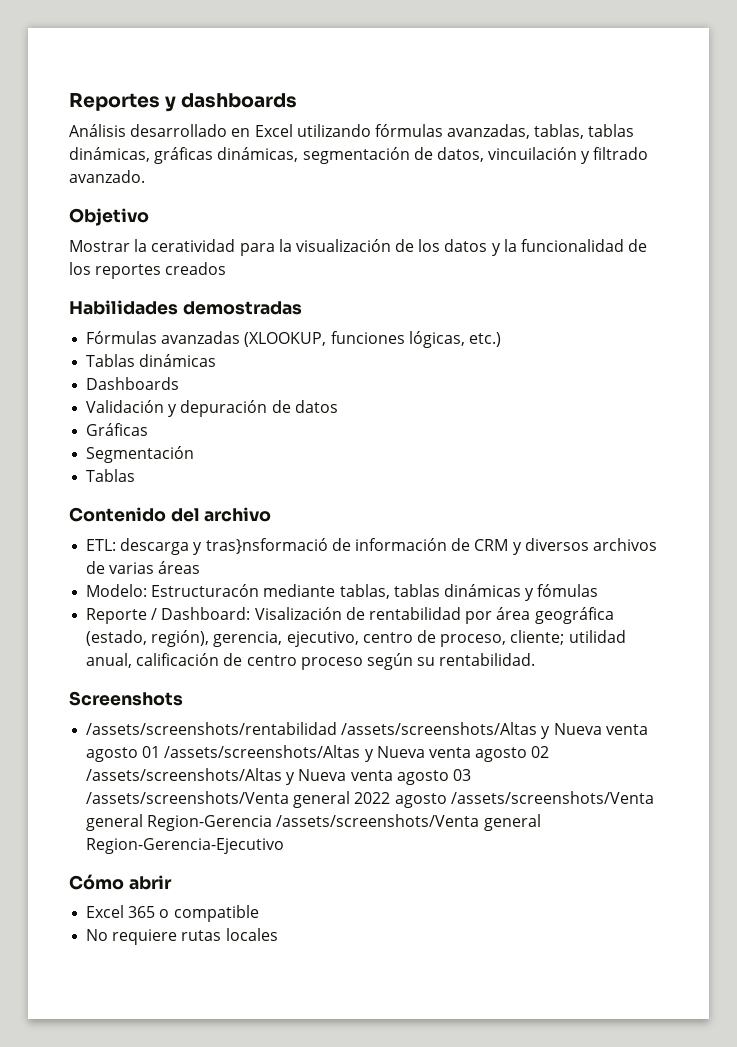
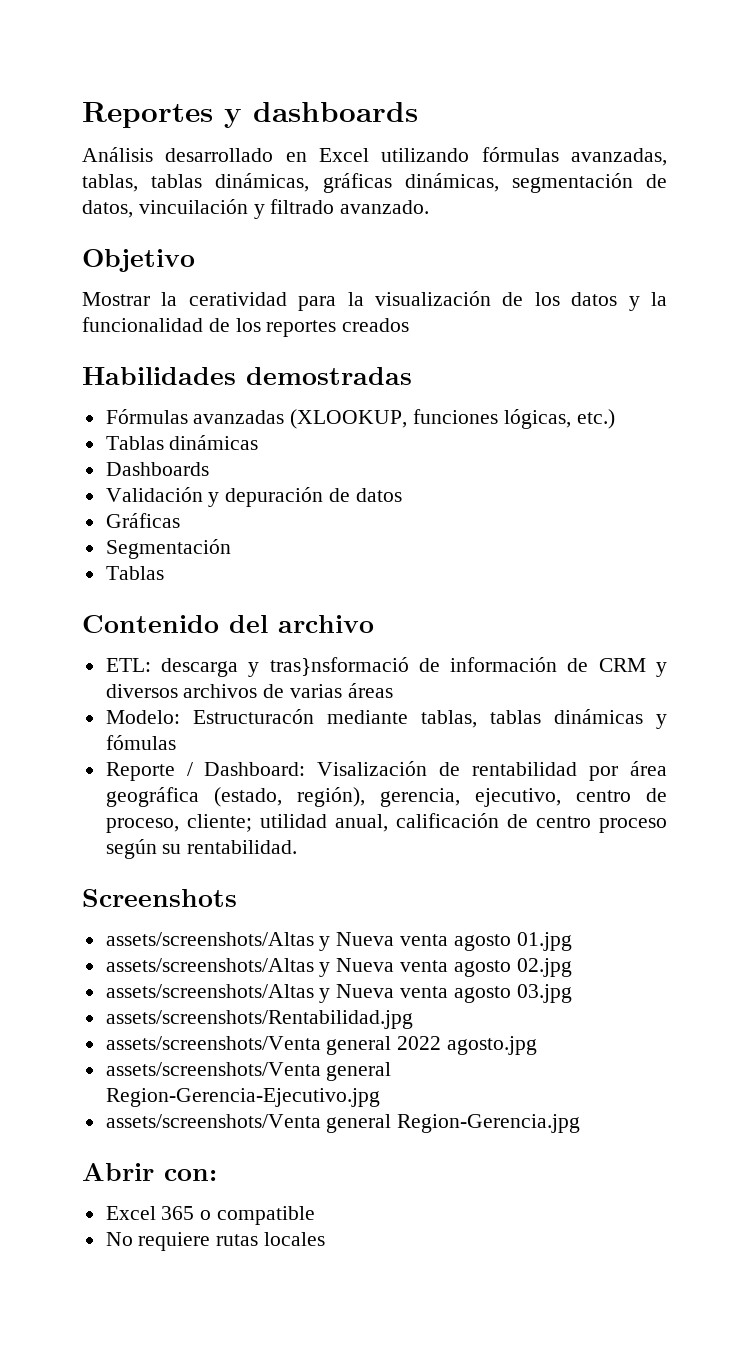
- /assets/screenshots/rentabilidad /assets/screenshots/Altas y Nueva venta agosto 01 /assets/screenshots/Altas y Nueva venta agosto 02 /assets/screenshots/Altas y Nueva venta agosto 03 /assets/screenshots/Venta general 2022 agosto /assets/screenshots/Venta general Region-Gerencia /assets/screenshots/Venta general Region-Gerencia-Ejecutivo
- Cómo abrir
+ assets/screenshots/Altas y Nueva venta agosto 01.jpg
+ assets/screenshots/Altas y Nueva venta agosto 02.jpg
+ assets/screenshots/Altas y Nueva venta agosto 03.jpg
+ assets/screenshots/Rentabilidad.jpg
+ assets/screenshots/Venta general 2022 agosto.jpg
+ assets/screenshots/Venta general Region-Gerencia-Ejecutivo.jpg
+ assets/screenshots/Venta general Region-Gerencia.jpg
+ Abrir con:

